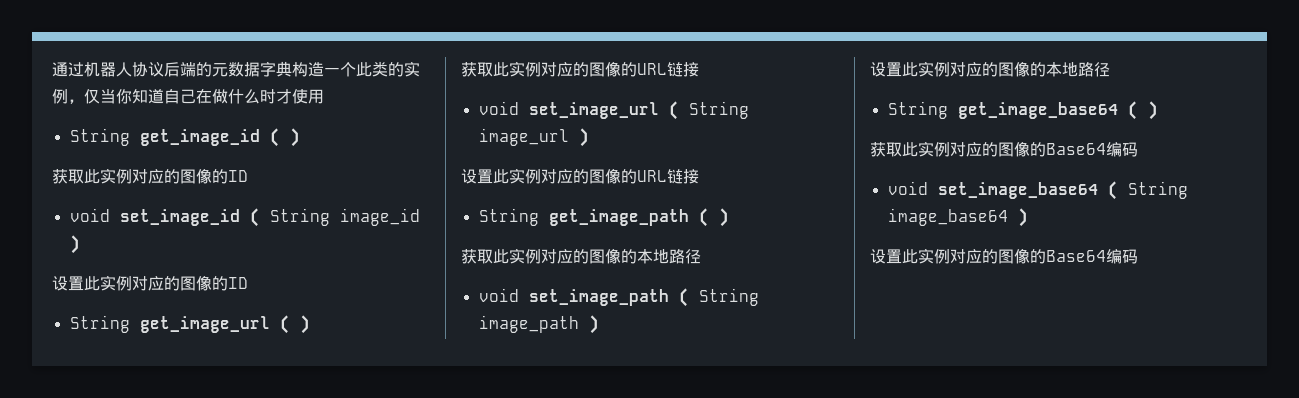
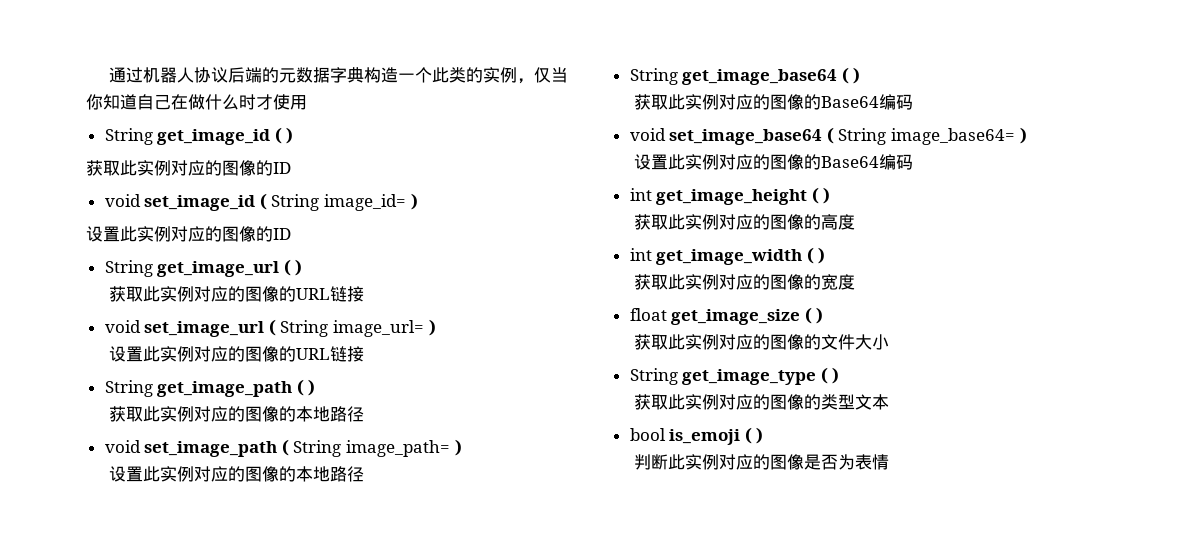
- void set_image_id ( String image_id )
+ void set_image_id ( String image_id= )
- void set_image_url ( String image_url )
+ void set_image_url ( String image_url= )
- void set_image_path ( String image_path )
+ void set_image_path ( String image_path= )
- void set_image_base64 ( String image_base64 )
+ void set_image_base64 ( String image_base64= )
+ int get_image_height ( )
+ 获取此实例对应的图像的高度
+ int get_image_width ( )
+ 获取此实例对应的图像的宽度
+ float get_image_size ( )
+ 获取此实例对应的图像的文件大小
+ String get_image_type ( )
+ 获取此实例对应的图像的类型文本
+ bool is_emoji ( )
+ 判断此实例对应的图像是否为表情

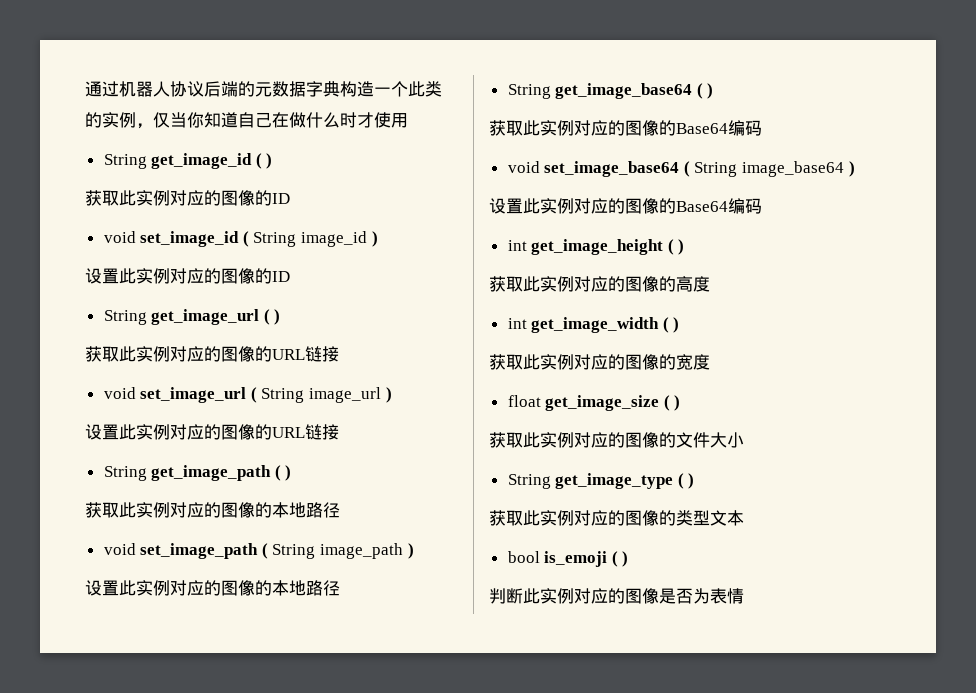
- void set_image_id ( String image_id= )
+ void set_image_id ( String image_id )
- void set_image_url ( String image_url= )
+ void set_image_url ( String image_url )
- void set_image_path ( String image_path= )
+ void set_image_path ( String image_path )
- void set_image_base64 ( String image_base64= )
+ void set_image_base64 ( String image_base64 )

